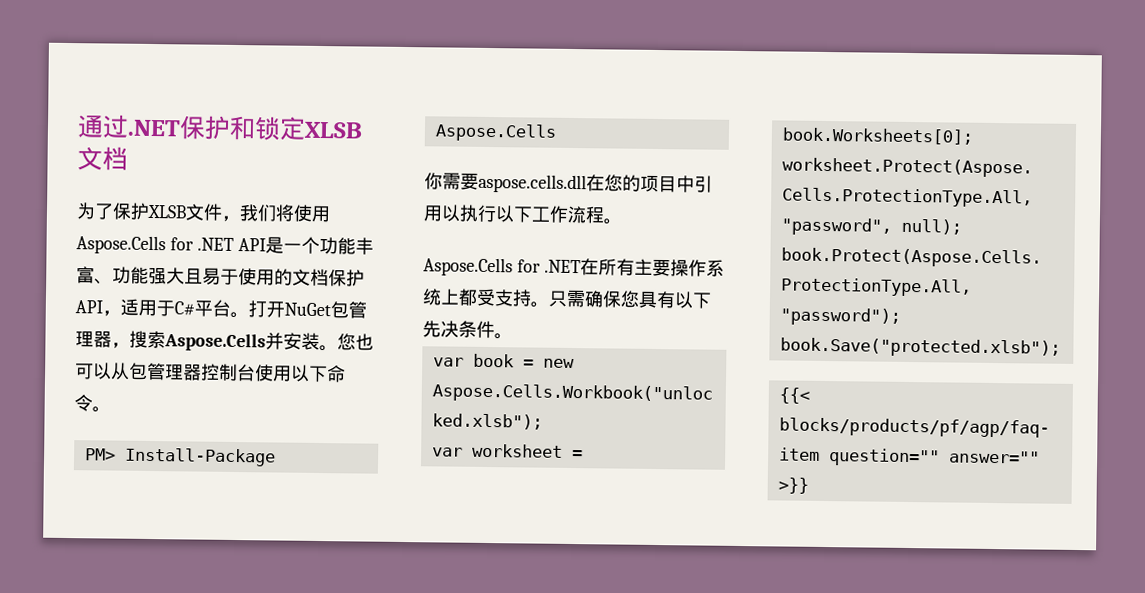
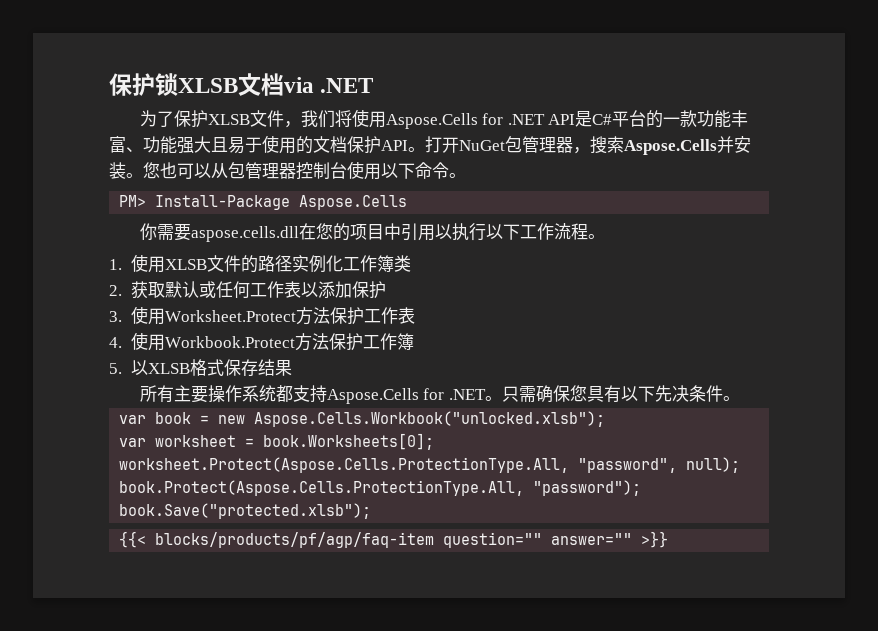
- 通过.NET保护和锁定XLSB文档
+ 保护锁XLSB文档via .NET
- 为了保护XLSB文件，我们将使用Aspose.Cells for .NET API是一个功能丰富、功能强大且易于使用的文档保护API，适用于C#平台。
+ 为了保护XLSB文件，我们将使用Aspose.Cells for .NET API是C#平台的一款功能丰富、功能强大且易于使用的文档保护API。
- Aspose.Cells for .NET在所有主要操作系统上都受支持。
+ 1.使用XLSB文件的路径实例化工作簿类
+ 2.获取默认或任何工作表以添加保护
+ 3.使用Worksheet.Protect方法保护工作表
+ 4.使用Workbook.Protect方法保护工作簿
+ 5.以XLSB格式保存结果
+ 所有主要操作系统都支持Aspose.Cells for .NET。

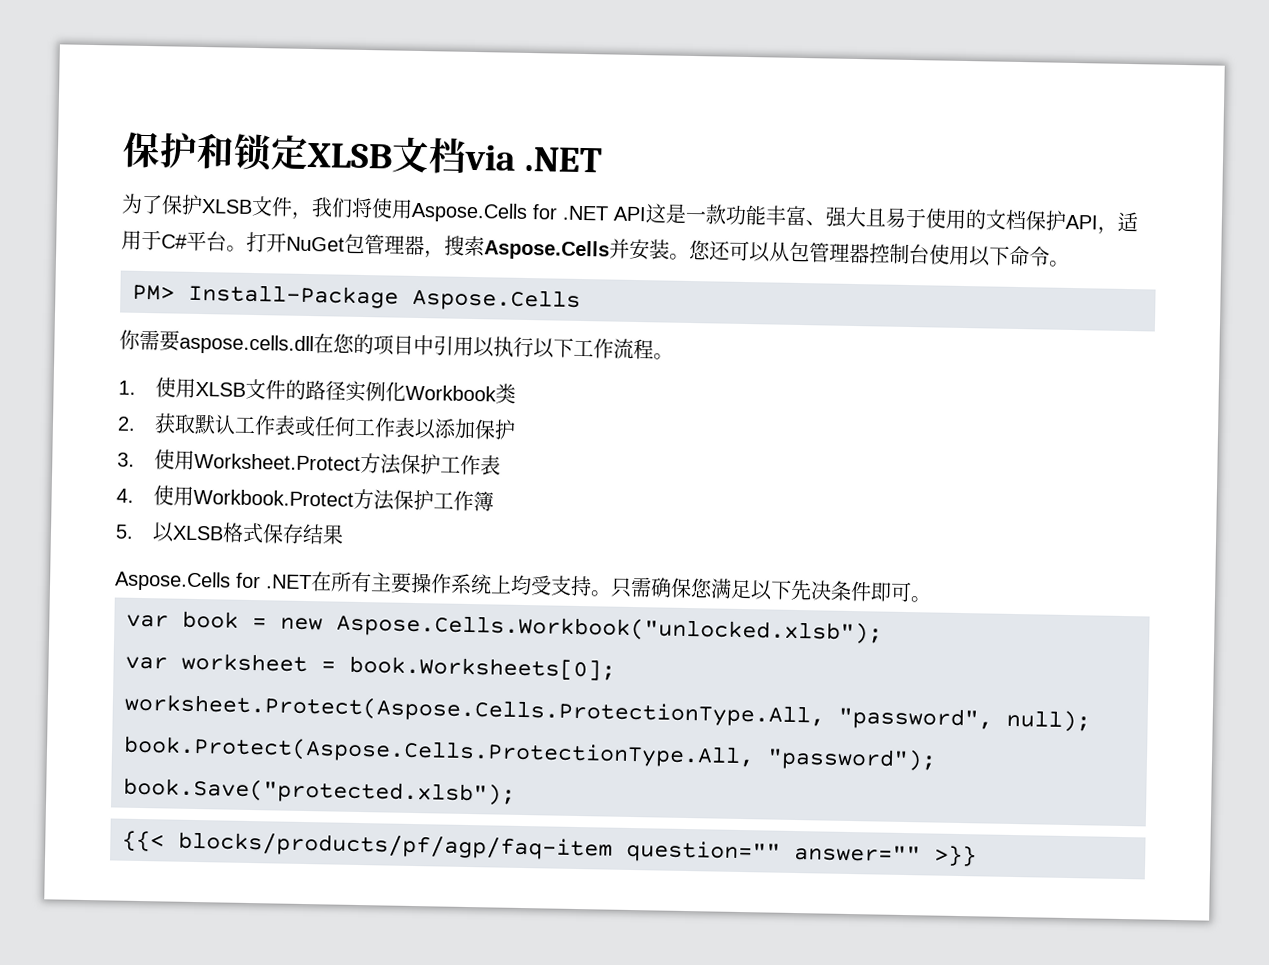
- 保护锁XLSB文档via .NET
+ 保护和锁定XLSB文档via .NET
- 为了保护XLSB文件，我们将使用Aspose.Cells for .NET API是C#平台的一款功能丰富、功能强大且易于使用的文档保护API。
+ 为了保护XLSB文件，我们将使用Aspose.Cells for .NET API这是一款功能丰富、强大且易于使用的文档保护API，适用于C#平台。
- 您也可以从包管理器控制台使用以下命令。
+ 您还可以从包管理器控制台使用以下命令。
- 1.使用XLSB文件的路径实例化工作簿类
+ 1.使用XLSB文件的路径实例化Workbook类
- 2.获取默认或任何工作表以添加保护
+ 2.获取默认工作表或任何工作表以添加保护
- 所有主要操作系统都支持Aspose.Cells for .NET。
+ Aspose.Cells for .NET在所有主要操作系统上均受支持。
- 只需确保您具有以下先决条件。
+ 只需确保您满足以下先决条件即可。

